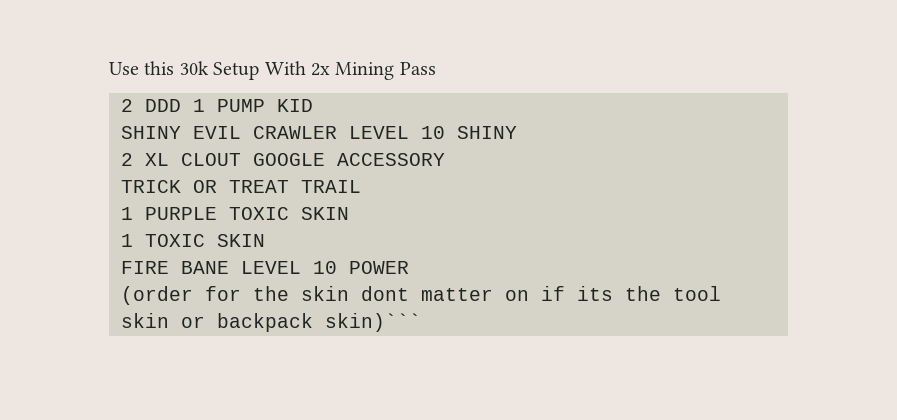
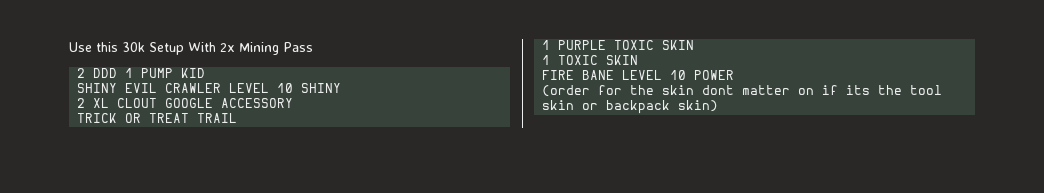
- (order for the skin dont matter on if its the tool skin or backpack skin)```
+ (order for the skin dont matter on if its the tool skin or backpack skin)

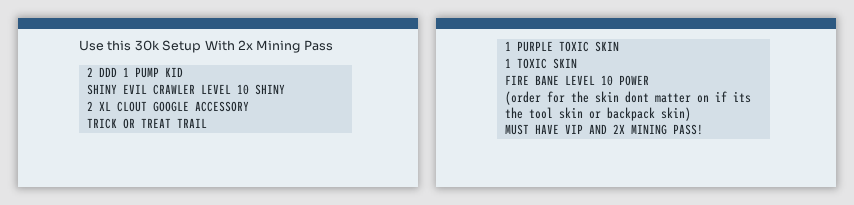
+ MUST HAVE VIP AND 2X MINING PASS!

